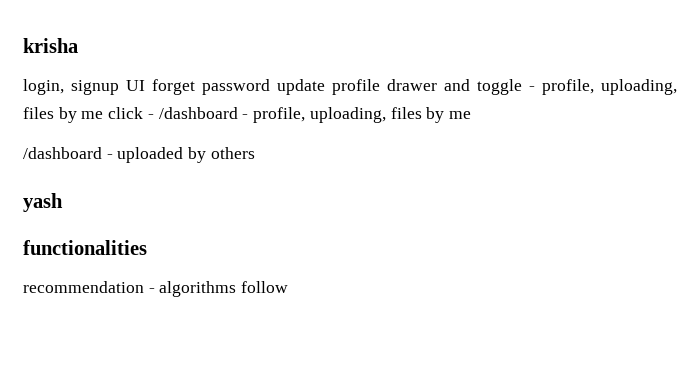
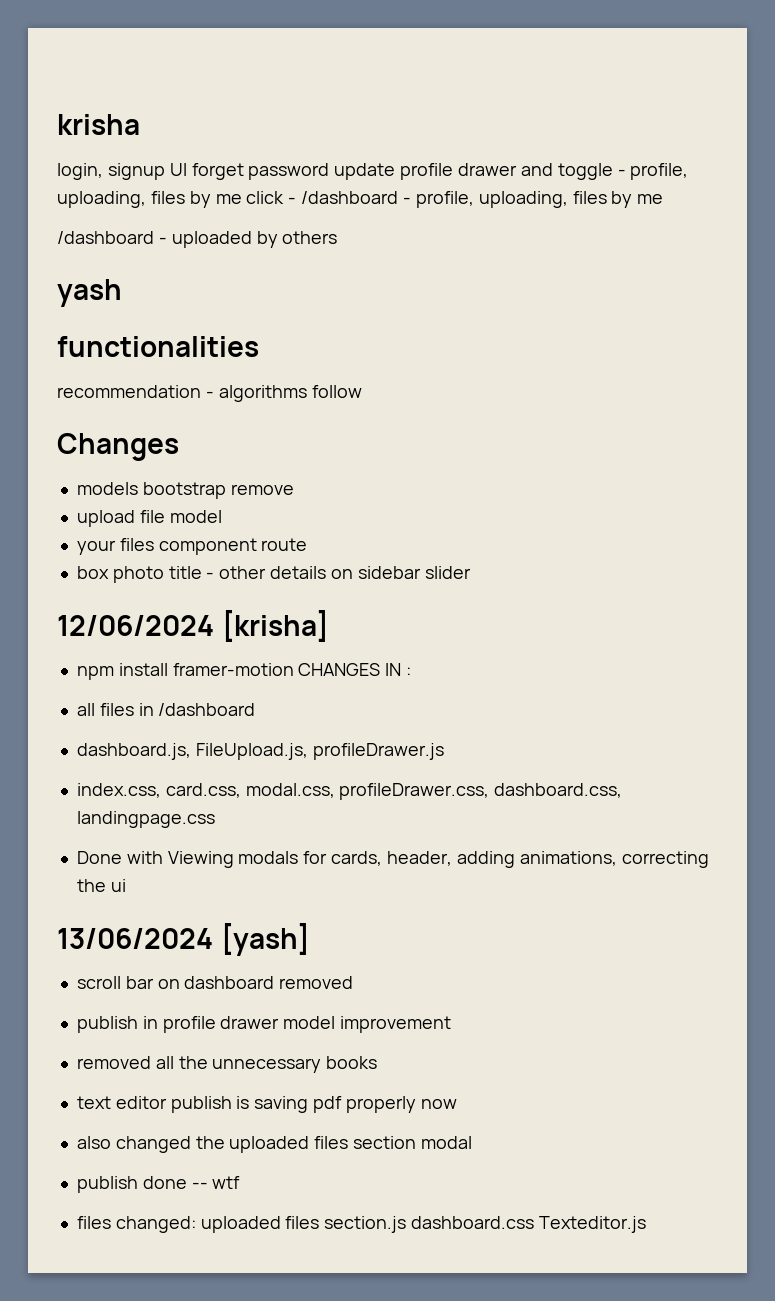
+ Changes
+ models bootstrap remove
+ upload file model
+ your files component route
+ box photo title - other details on sidebar slider
+ 12/06/2024 [krisha]
+ npm install framer-motion CHANGES IN :
+ all files in /dashboard
+ dashboard.js, FileUpload.js, profileDrawer.js
+ index.css, card.css, modal.css, profileDrawer.css, dashboard.css, landingpage.css
+ Done with Viewing modals for cards, header, adding animations, correcting the ui
+ 13/06/2024 [yash]
+ scroll bar on dashboard removed
+ publish in profile drawer model improvement
+ removed all the unnecessary books
+ text editor publish is saving pdf properly now
+ also changed the uploaded files section modal
+ publish done -- wtf
+ files changed: uploaded files section.js dashboard.css Texteditor.js

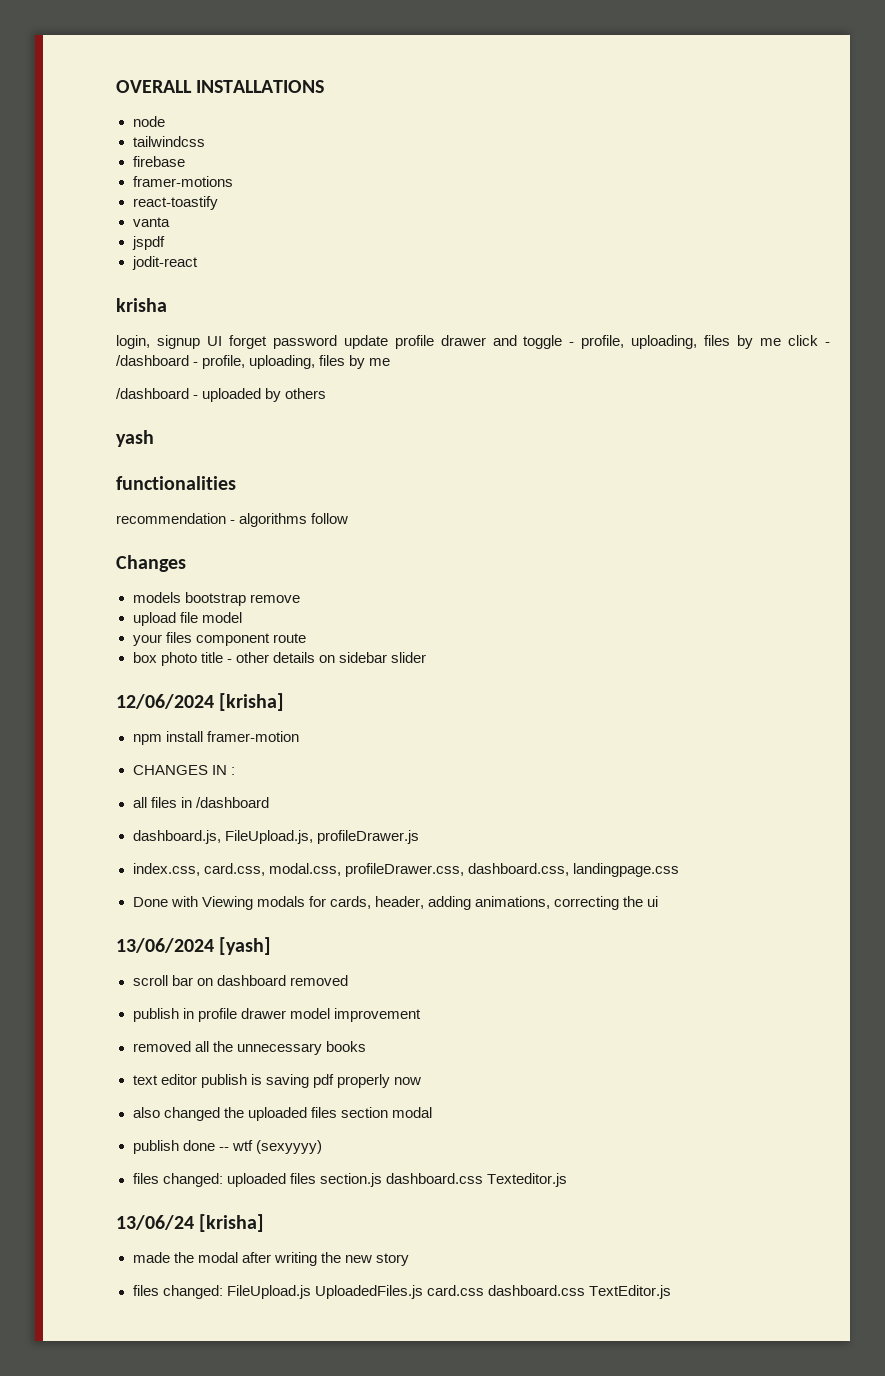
+ OVERALL INSTALLATIONS
+ node
+ tailwindcss
+ firebase
+ framer-motions
+ react-toastify
+ vanta
+ jspdf
+ jodit-react
- npm install framer-motion CHANGES IN :
+ npm install framer-motion
+ CHANGES IN :
- publish done -- wtf
+ publish done -- wtf (sexyyyy)
+ 13/06/24 [krisha]
+ made the modal after writing the new story
+ files changed: FileUpload.js UploadedFiles.js card.css dashboard.css TextEditor.js

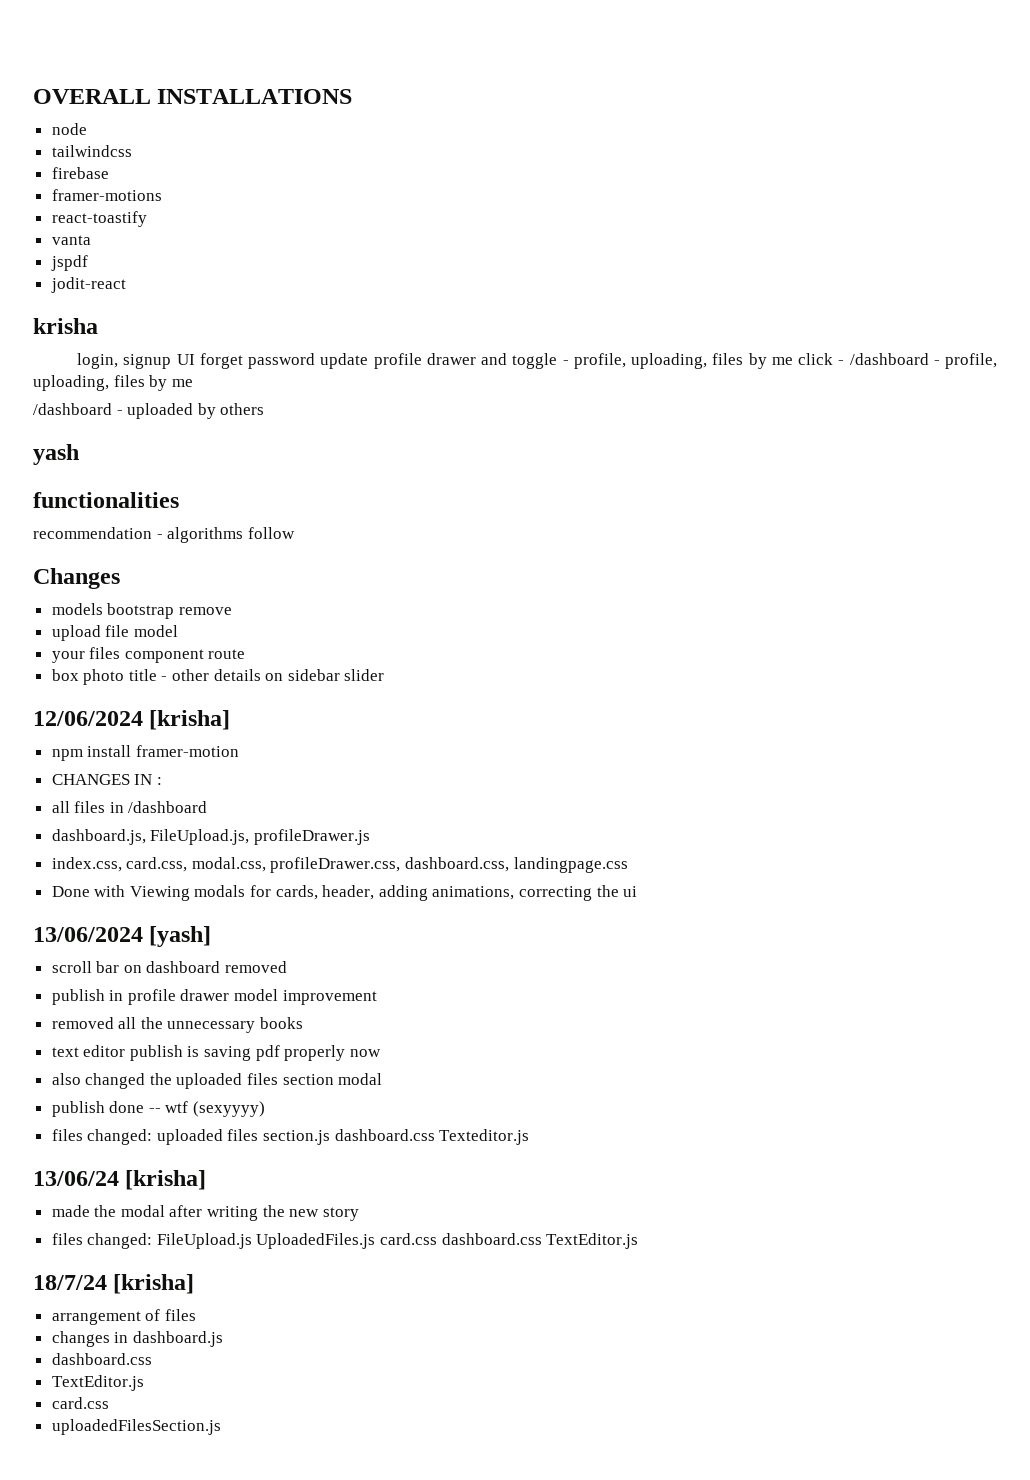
+ 18/7/24 [krisha]
+ arrangement of files
+ changes in dashboard.js
+ dashboard.css
+ TextEditor.js
+ card.css
+ uploadedFilesSection.js

